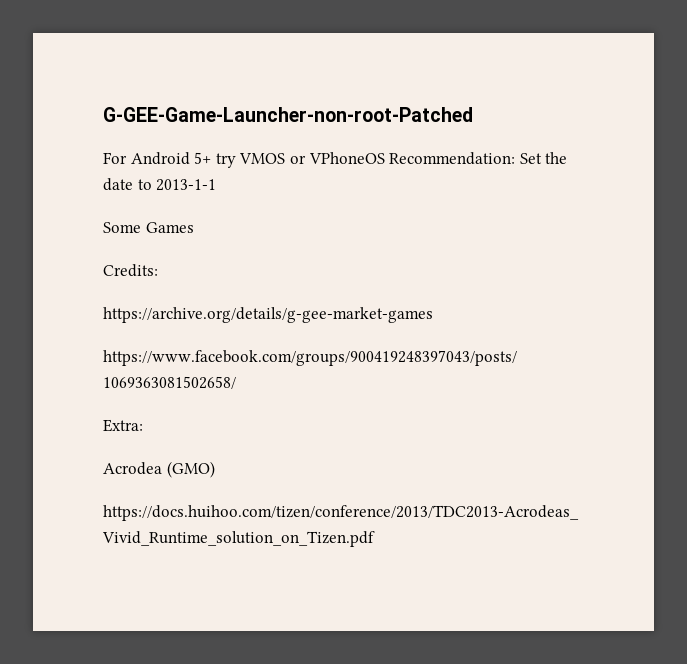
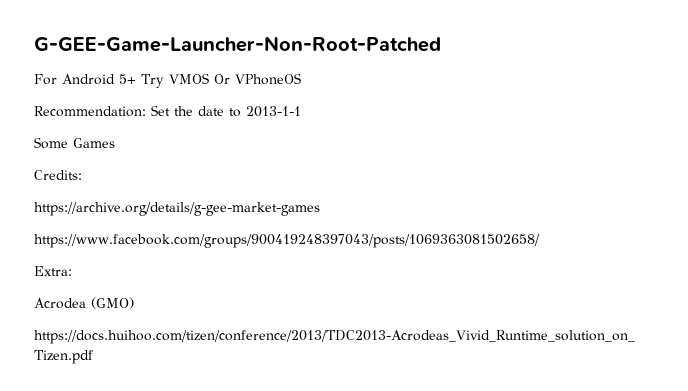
- G-GEE-Game-Launcher-non-root-Patched
+ G-GEE-Game-Launcher-Non-Root-Patched
- For Android 5+ try VMOS or VPhoneOS Recommendation: Set the date to 2013-1-1
+ For Android 5+ Try VMOS Or VPhoneOS
+ Recommendation: Set the date to 2013-1-1

